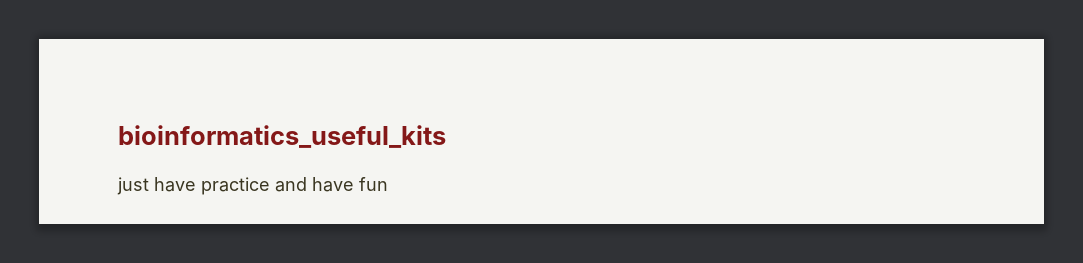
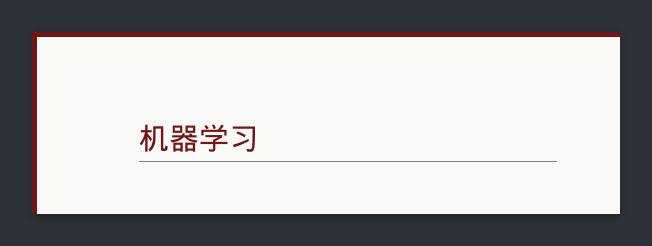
- bioinformatics_useful_kits
- just have practice and have fun
+ 机器学习

